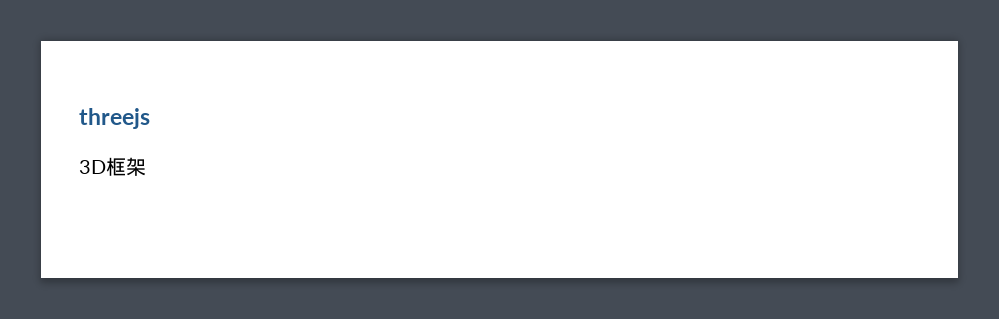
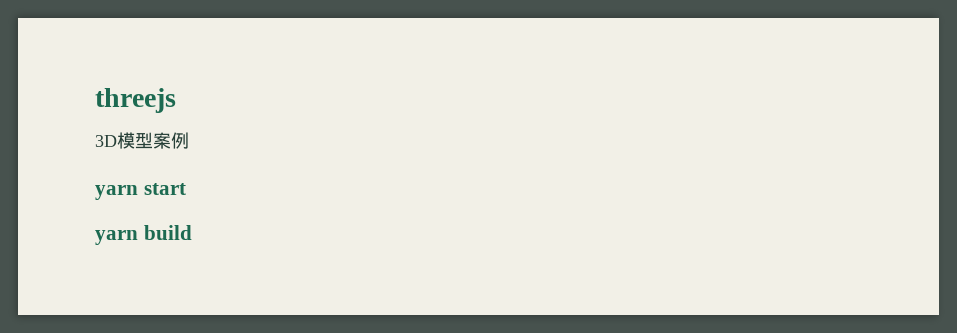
- 3D框架
+ 3D模型案例
+ yarn start
+ yarn build

